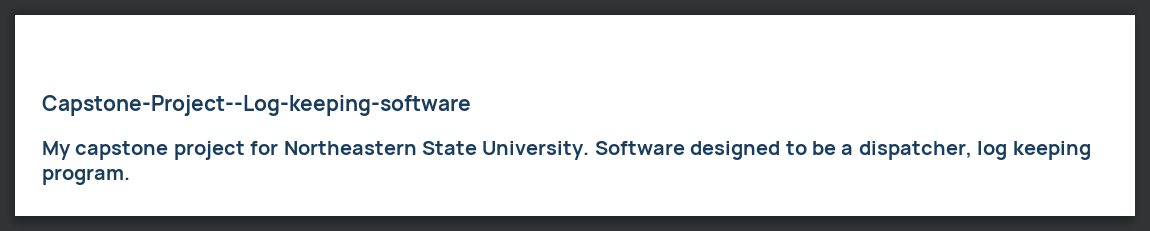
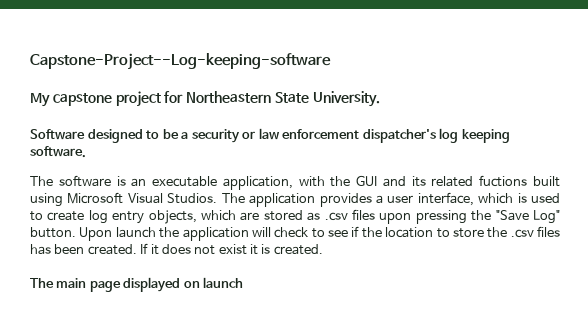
- My capstone project for Northeastern State University. Software designed to be a dispatcher, log keeping program.
+ My capstone project for Northeastern State University.
+ Software designed to be a security or law enforcement dispatcher's log keeping software.
+ The software is an executable application, with the GUI and its related fuctions built using Microsoft Visual Studios. The application provides a user interface, which is used to create log entry objects, which are stored as .csv files upon pressing the "Save Log" button. Upon launch the application will check to see if the location to store the .csv files has been created. If it does not exist it is created.
+ The main page displayed on launch

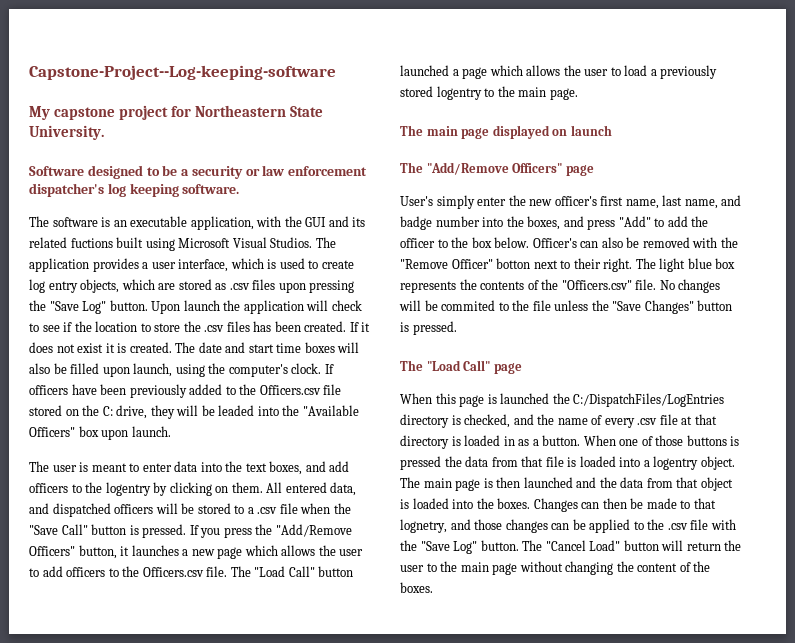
+ The date and start time boxes will also be filled upon launch, using the computer's clock. If officers have been previously added to the Officers.csv file stored on the C: drive, they will be leaded into the "Available Officers" box upon launch.
+ The user is meant to enter data into the text boxes, and add officers to the logentry by clicking on them. All entered data, and dispatched officers will be stored to a .csv file when the "Save Call" button is pressed. If you press the "Add/Remove Officers" button, it launches a new page which allows the user to add officers to the Officers.csv file. The "Load Call" button launched a page which allows the user to load a previously stored logentry to the main page.
+ The "Add/Remove Officers" page
+ User's simply enter the new officer's first name, last name, and badge number into the boxes, and press "Add" to add the officer to the box below. Officer's can also be removed with the "Remove Officer" botton next to their right. The light blue box represents the contents of the "Officers.csv" file. No changes will be commited to the file unless the "Save Changes" button is pressed.
+ The "Load Call" page
+ When this page is launched the C:/DispatchFiles/LogEntries directory is checked, and the name of every .csv file at that directory is loaded in as a button. When one of those buttons is pressed the data from that file is loaded into a logentry object. The main page is then launched and the data from that object is loaded into the boxes. Changes can then be made to that lognetry, and those changes can be applied to the .csv file with the "Save Log" button. The "Cancel Load" button will return the user to the main page without changing the content of the boxes.

